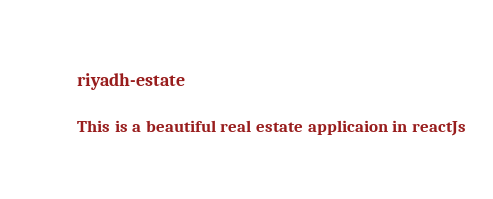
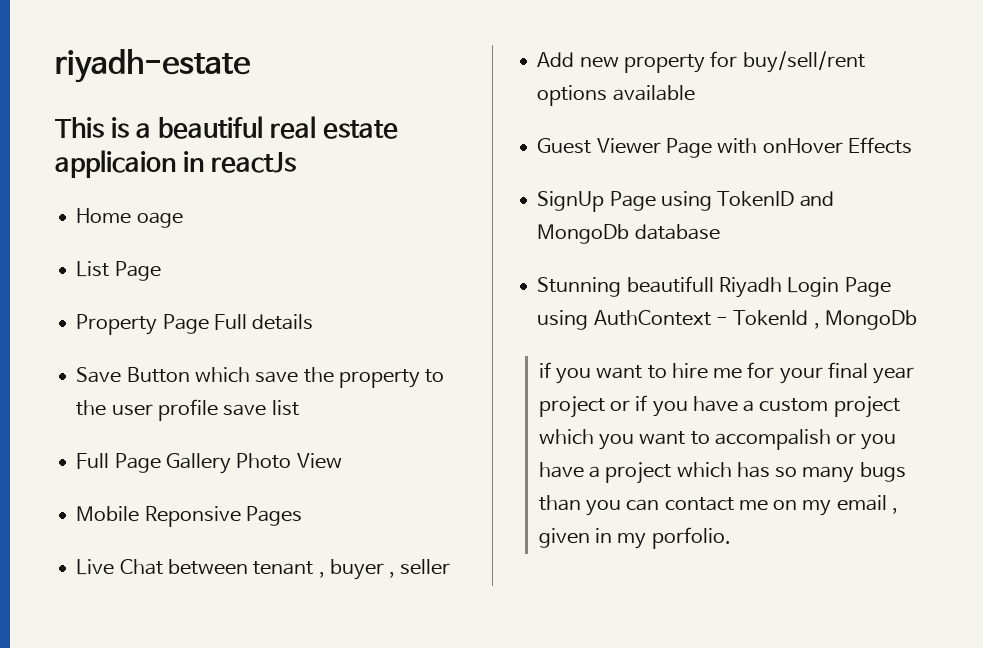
+ Home oage
+ List Page
+ Property Page Full details
+ Save Button which save the property to the user profile save list
+ Full Page Gallery Photo View
+ Mobile Reponsive Pages
+ Live Chat between tenant , buyer , seller
+ Add new property for buy/sell/rent options available
+ Guest Viewer Page with onHover Effects
+ SignUp Page using TokenID and MongoDb database
+ Stunning beautifull Riyadh Login Page using AuthContext - TokenId , MongoDb
+ if you want to hire me for your final year project or if you have a custom project which you want to accompalish or you have a project which has so many bugs than you can contact me on my email , given in my porfolio.

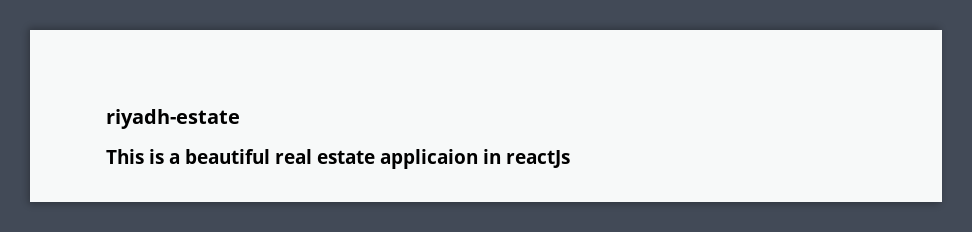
- Home oage
- List Page
- Property Page Full details
- Save Button which save the property to the user profile save list
- Full Page Gallery Photo View
- Mobile Reponsive Pages
- Live Chat between tenant , buyer , seller
- Add new property for buy/sell/rent options available
- Guest Viewer Page with onHover Effects
- SignUp Page using TokenID and MongoDb database
- Stunning beautifull Riyadh Login Page using AuthContext - TokenId , MongoDb
- if you want to hire me for your final year project or if you have a custom project which you want to accompalish or you have a project which has so many bugs than you can contact me on my email , given in my porfolio.

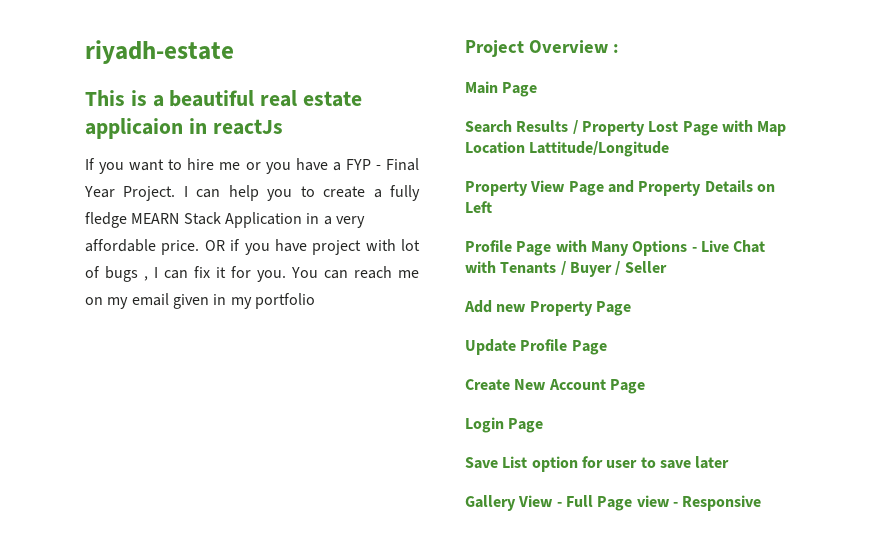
+ If you want to hire me or you have a FYP - Final Year Project. I can help you to create a fully fledge MEARN Stack Application in a very affordable price. OR if you have project with lot of bugs , I can fix it for you. You can reach me on my email given in my portfolio
+ Project Overview :
+ Main Page
+ Search Results / Property Lost Page with Map Location Lattitude/Longitude
+ Property View Page and Property Details on Left
+ Profile Page with Many Options - Live Chat with Tenants / Buyer / Seller
+ Add new Property Page
+ Update Profile Page
+ Create New Account Page
+ Login Page
+ Save List option for user to save later
+ Gallery View - Full Page view - Responsive

